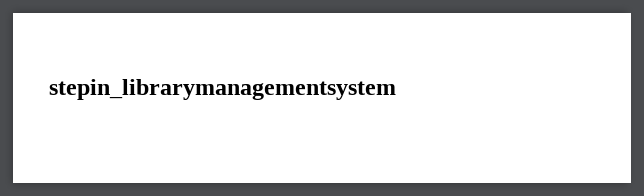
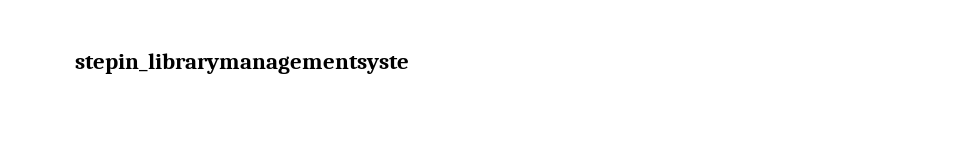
- stepin_librarymanagementsystem
+ stepin_librarymanagementsyste

